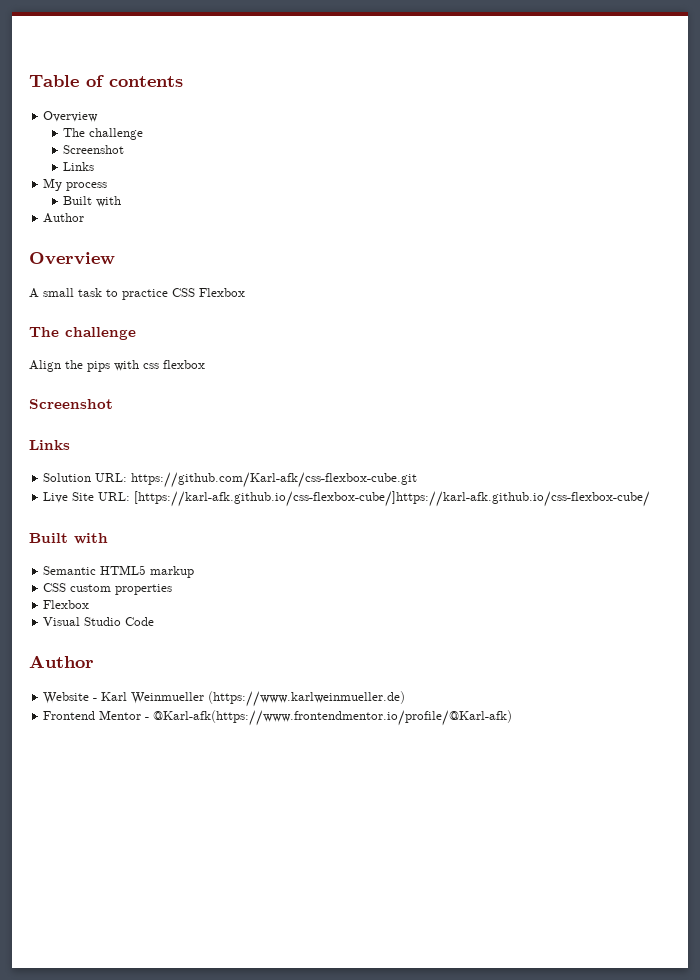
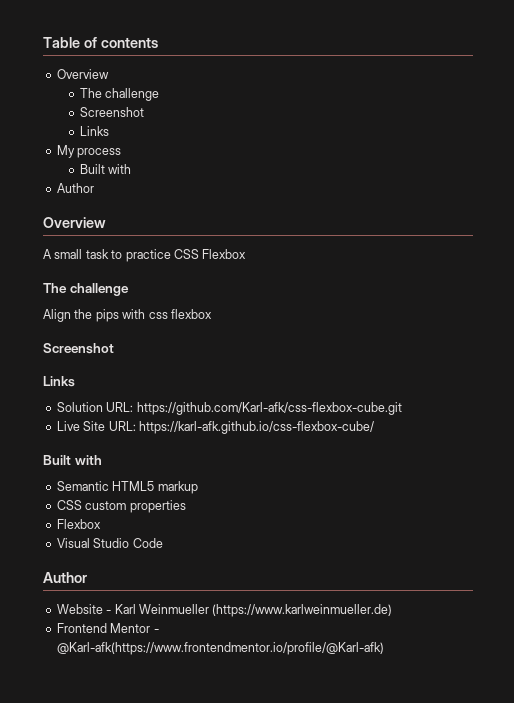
- Live Site URL: [https://karl-afk.github.io/css-flexbox-cube/]https://karl-afk.github.io/css-flexbox-cube/
+ Live Site URL: https://karl-afk.github.io/css-flexbox-cube/

